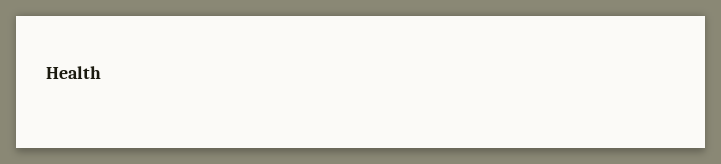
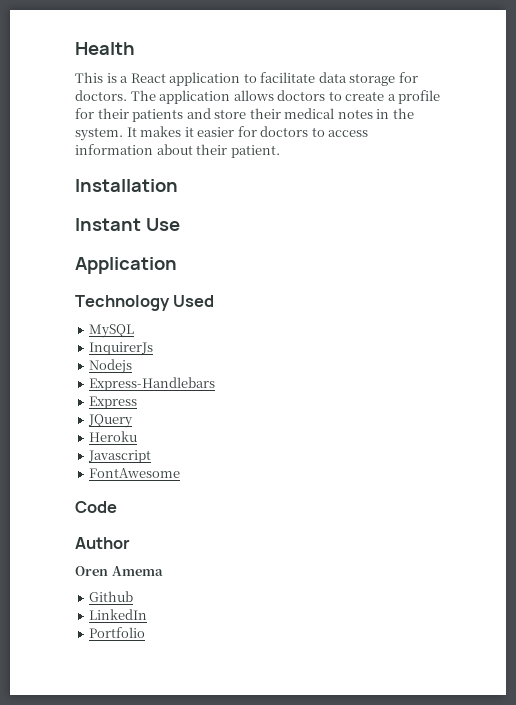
+ This is a React application to facilitate data storage for doctors. The application allows doctors to create a profile for their patients and store their medical notes in the system. It makes it easier for doctors to access information about their patient.
+ Installation
+ Instant Use
+ Application
+ Technology Used
+ MySQL
+ InquirerJs
+ Nodejs
+ Express-Handlebars
+ Express
+ JQuery
+ Heroku
+ Javascript
+ FontAwesome
+ Code
+ Author
+ Oren Amema
+ Github
+ LinkedIn
+ Portfolio

